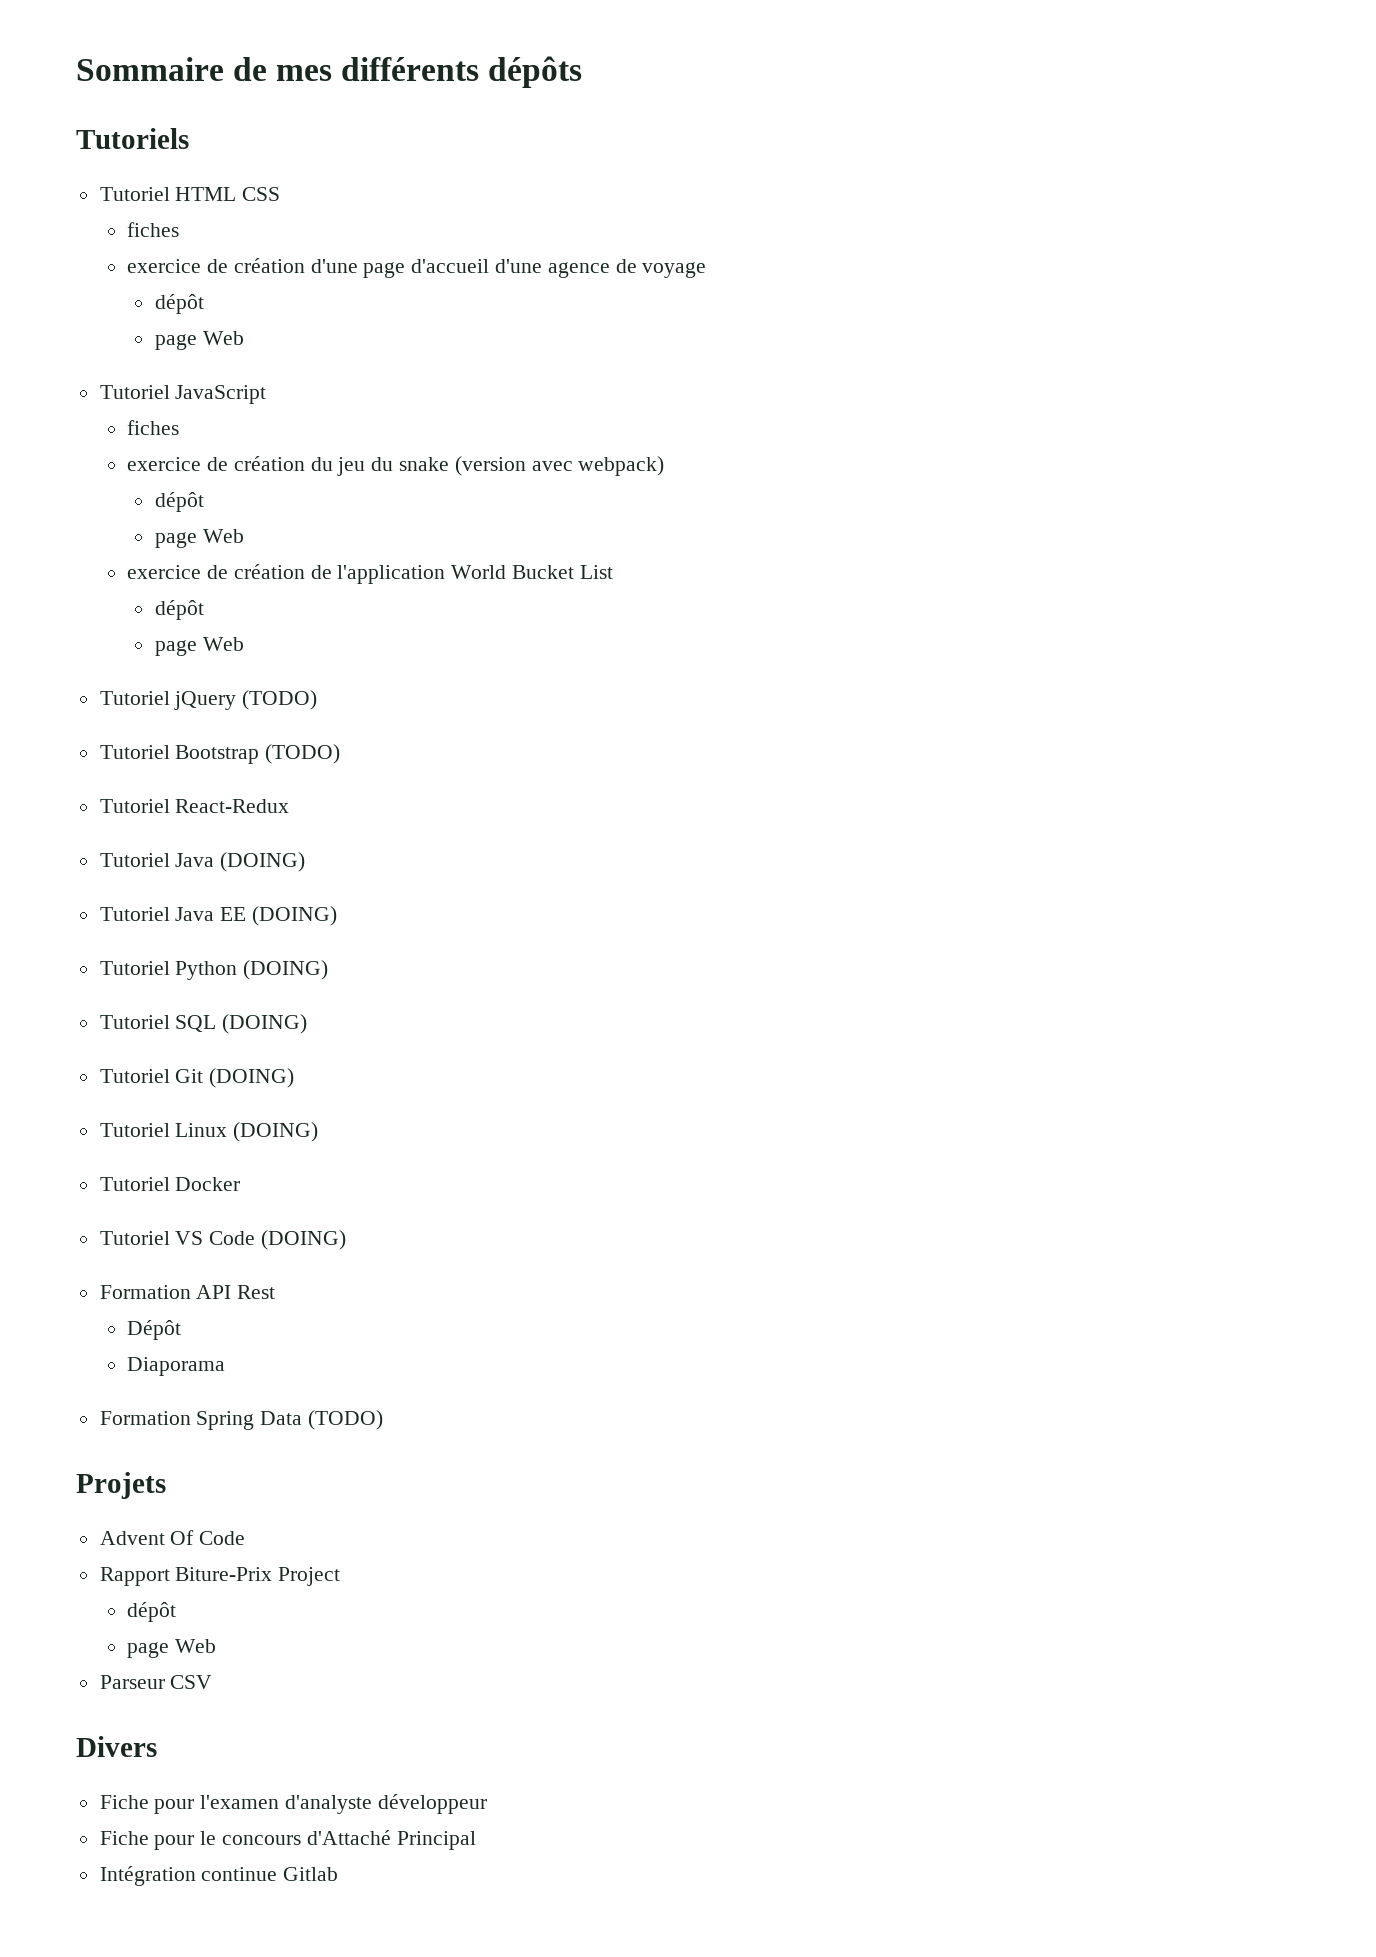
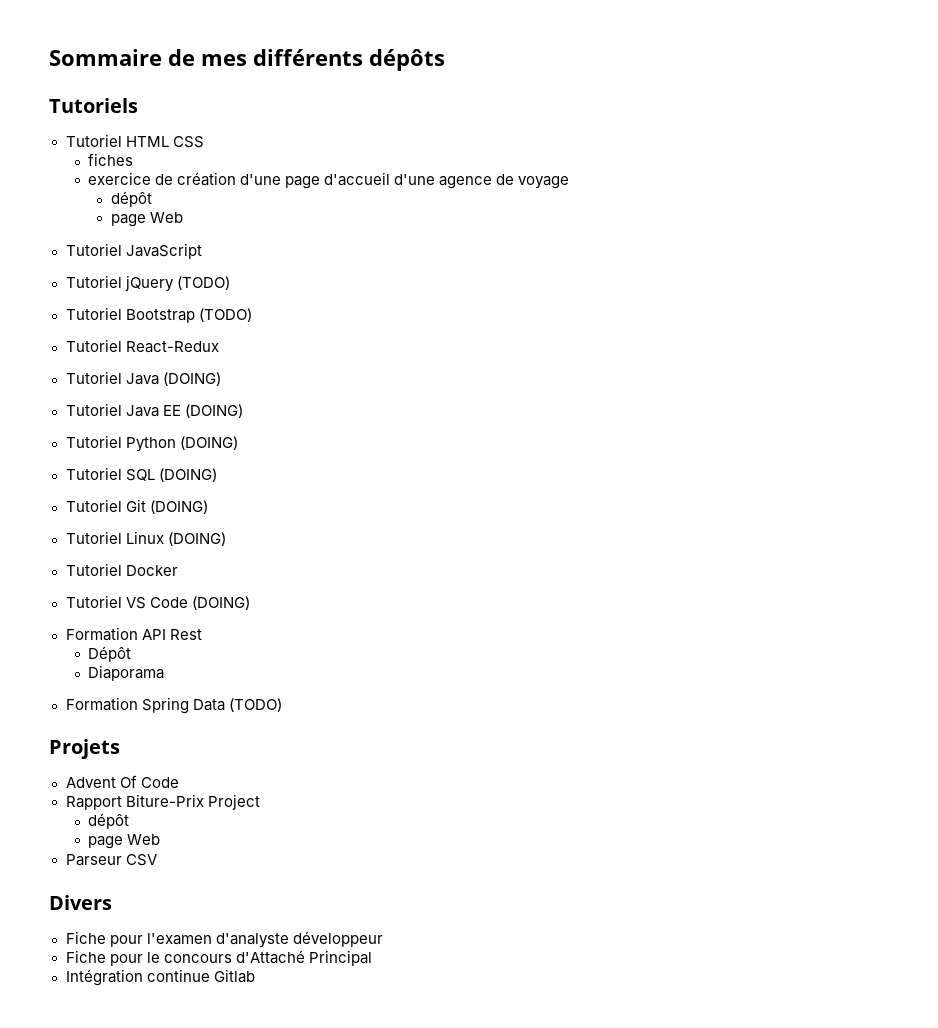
  Tutoriel JavaScript
- fiches
- exercice de création du jeu du snake (version avec webpack)
- dépôt
- page Web
- exercice de création de l'application World Bucket List
- dépôt
- page Web

